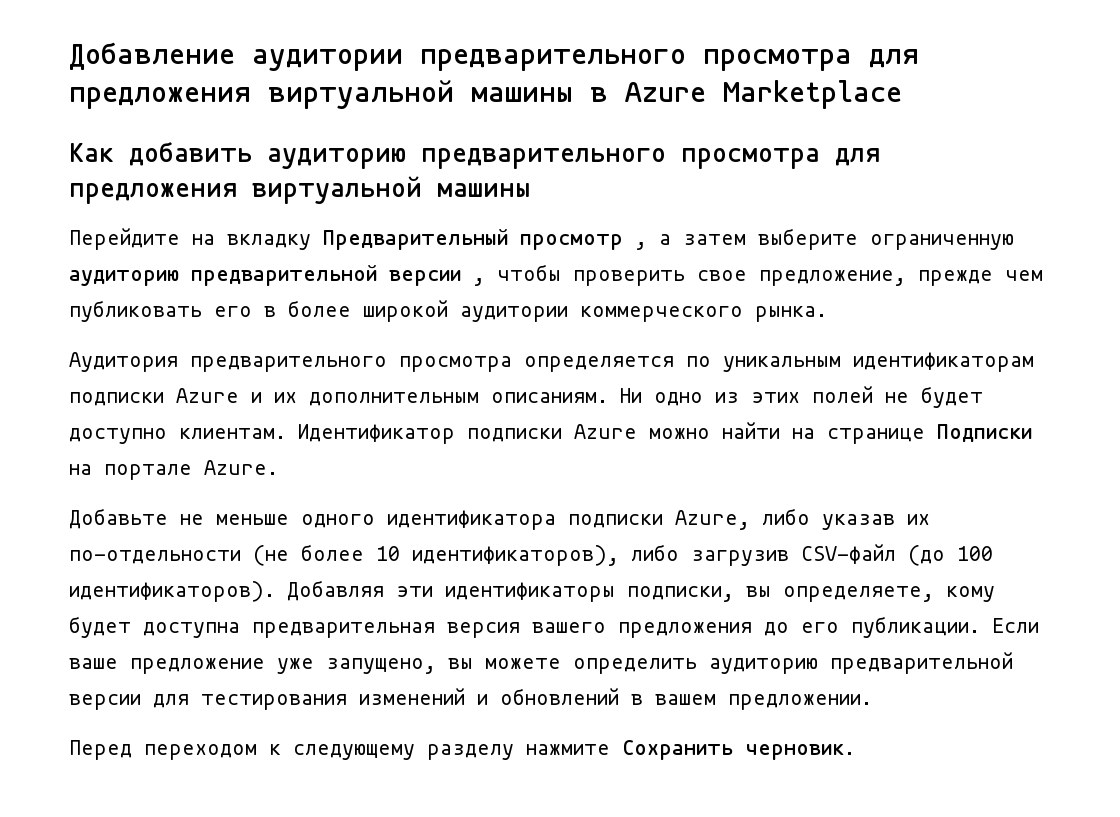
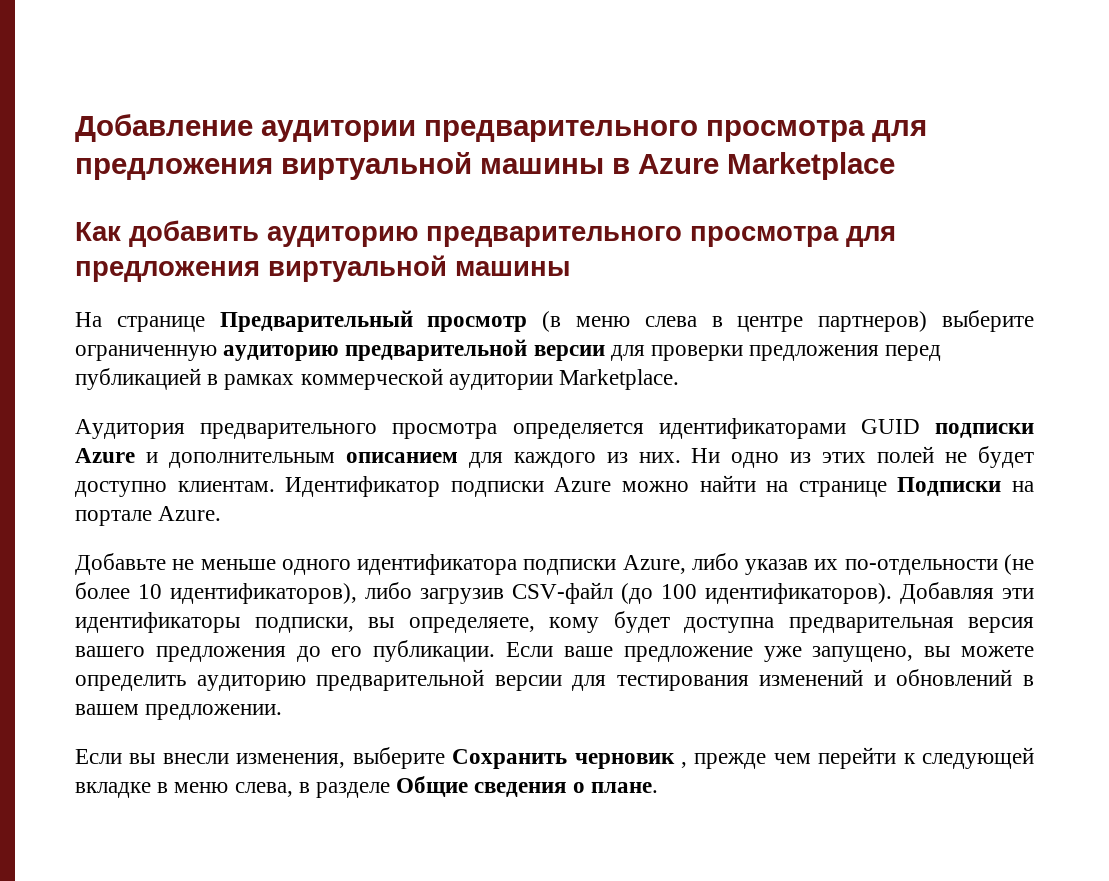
- Перейдите на вкладку Предварительный просмотр , а затем выберите ограниченную аудиторию предварительной версии , чтобы проверить свое предложение, прежде чем публиковать его в более широкой аудитории коммерческого рынка.
- Аудитория предварительного просмотра определяется по уникальным идентификаторам подписки Azure и их дополнительным описаниям.
+ На странице Предварительный просмотр (в меню слева в центре партнеров) выберите ограниченную аудиторию предварительной версии для проверки предложения перед публикацией в рамках коммерческой аудитории Marketplace.
+ Аудитория предварительного просмотра определяется идентификаторами GUID подписки Azure и дополнительным описанием для каждого из них.
- Перед переходом к следующему разделу нажмите Сохранить черновик.
+ Если вы внесли изменения, выберите Сохранить черновик , прежде чем перейти к следующей вкладке в меню слева, в разделе Общие сведения о плане.

